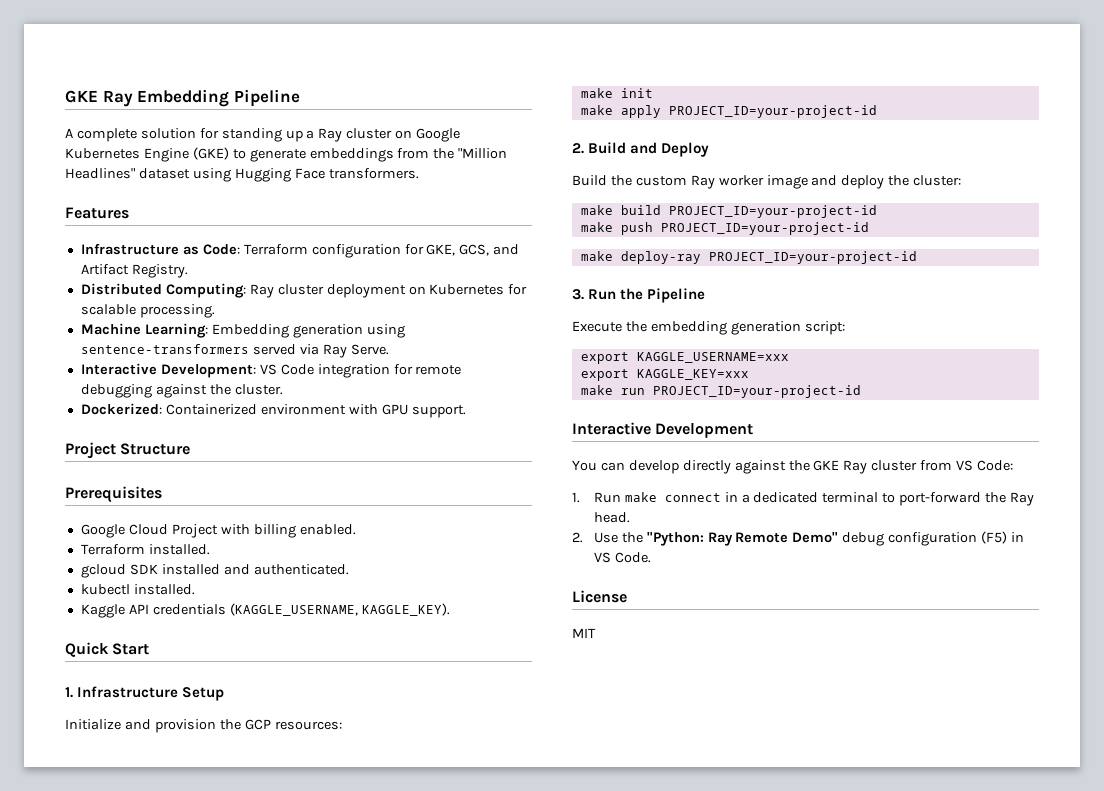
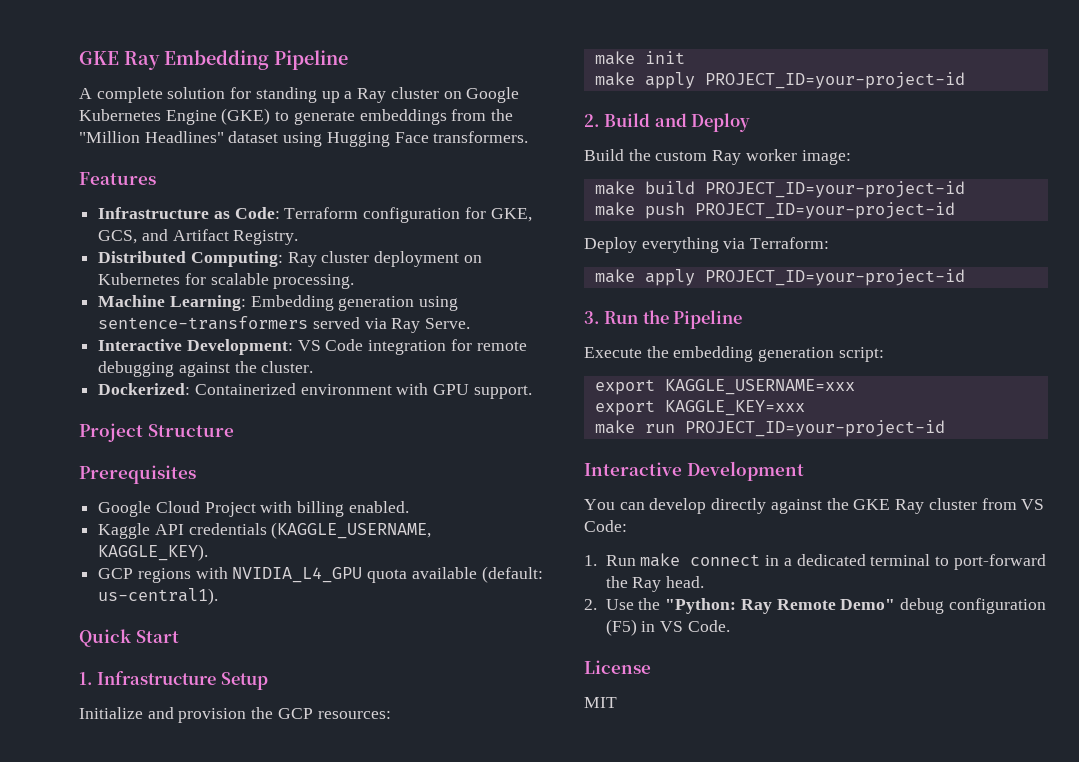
- Terraform installed.
- gcloud SDK installed and authenticated.
- kubectl installed.
+ GCP regions with NVIDIA_L4_GPU quota available (default: us-central1).
- Build the custom Ray worker image and deploy the cluster:
+ Build the custom Ray worker image:
- make deploy-ray PROJECT_ID=your-project-id
+ Deploy everything via Terraform:
+ make apply PROJECT_ID=your-project-id

